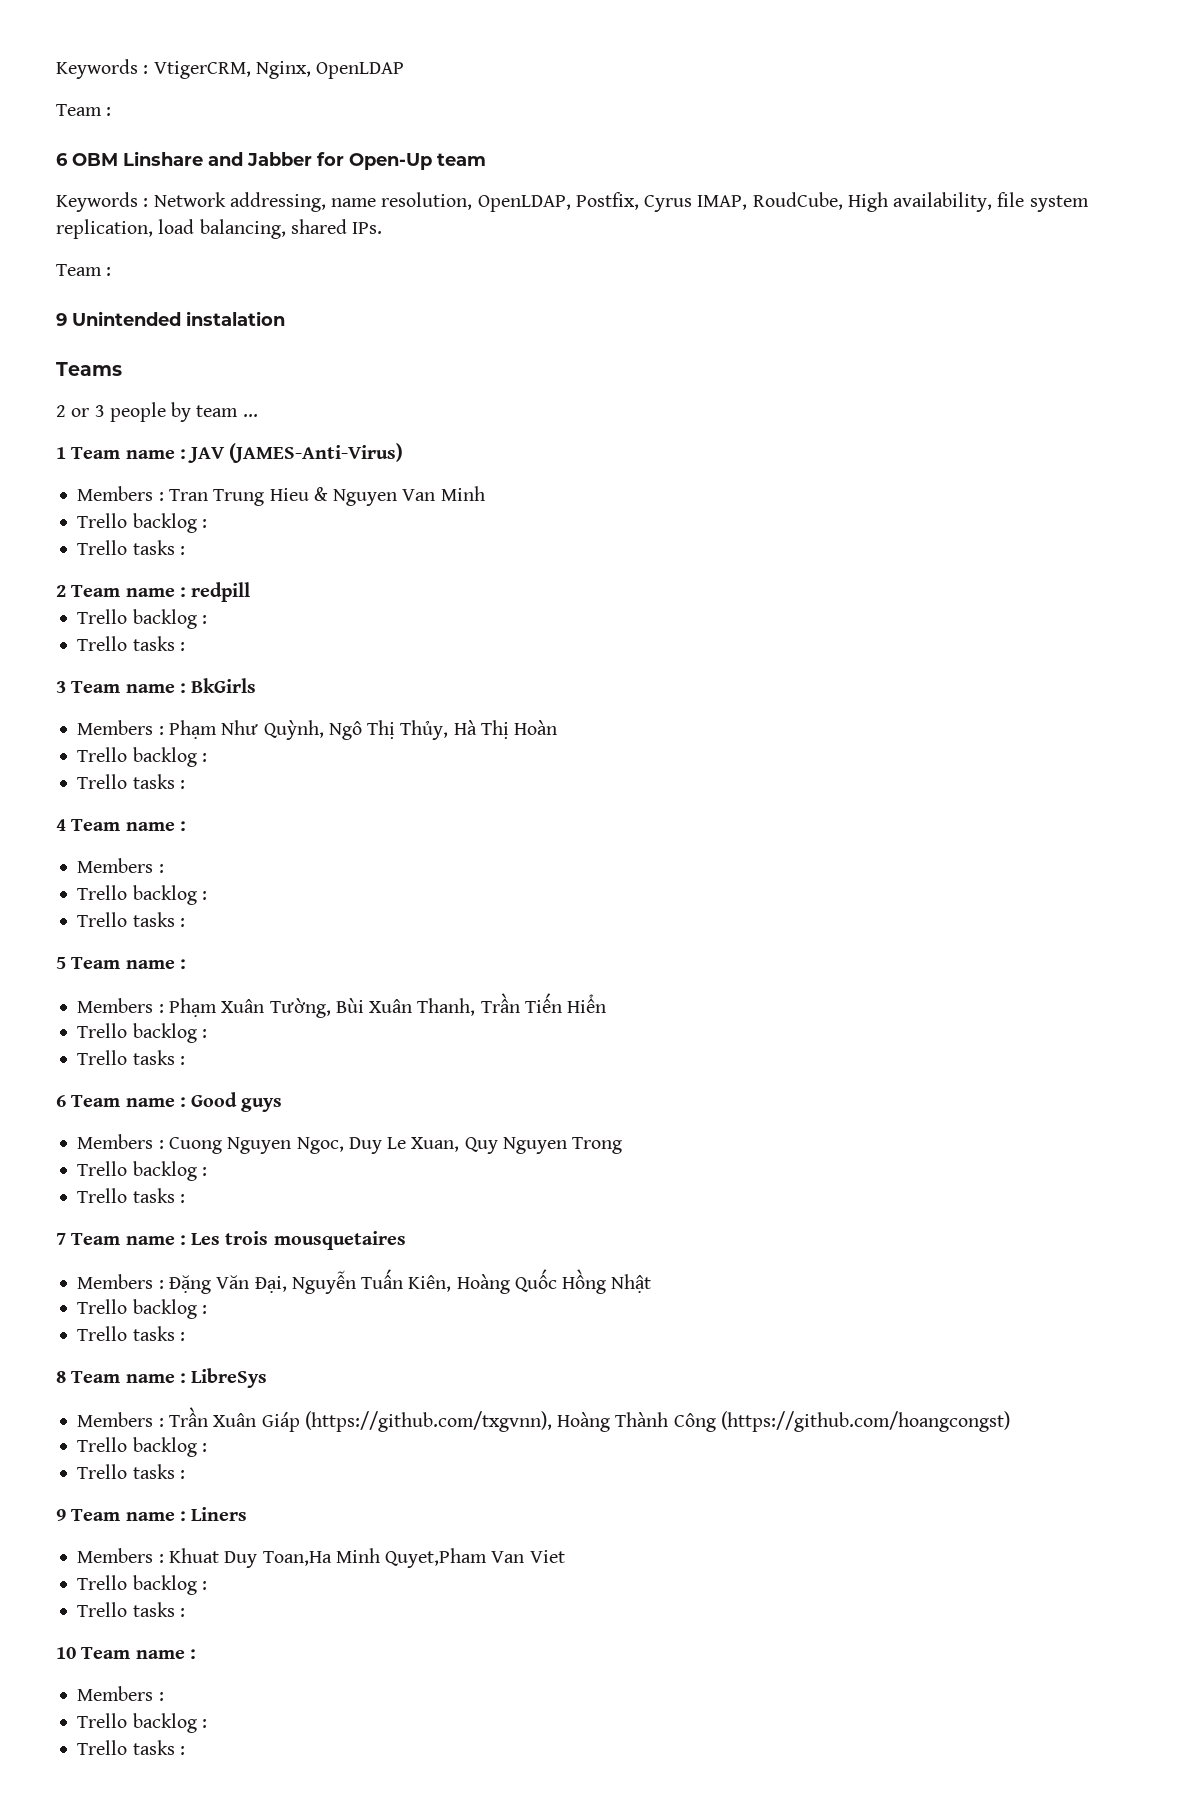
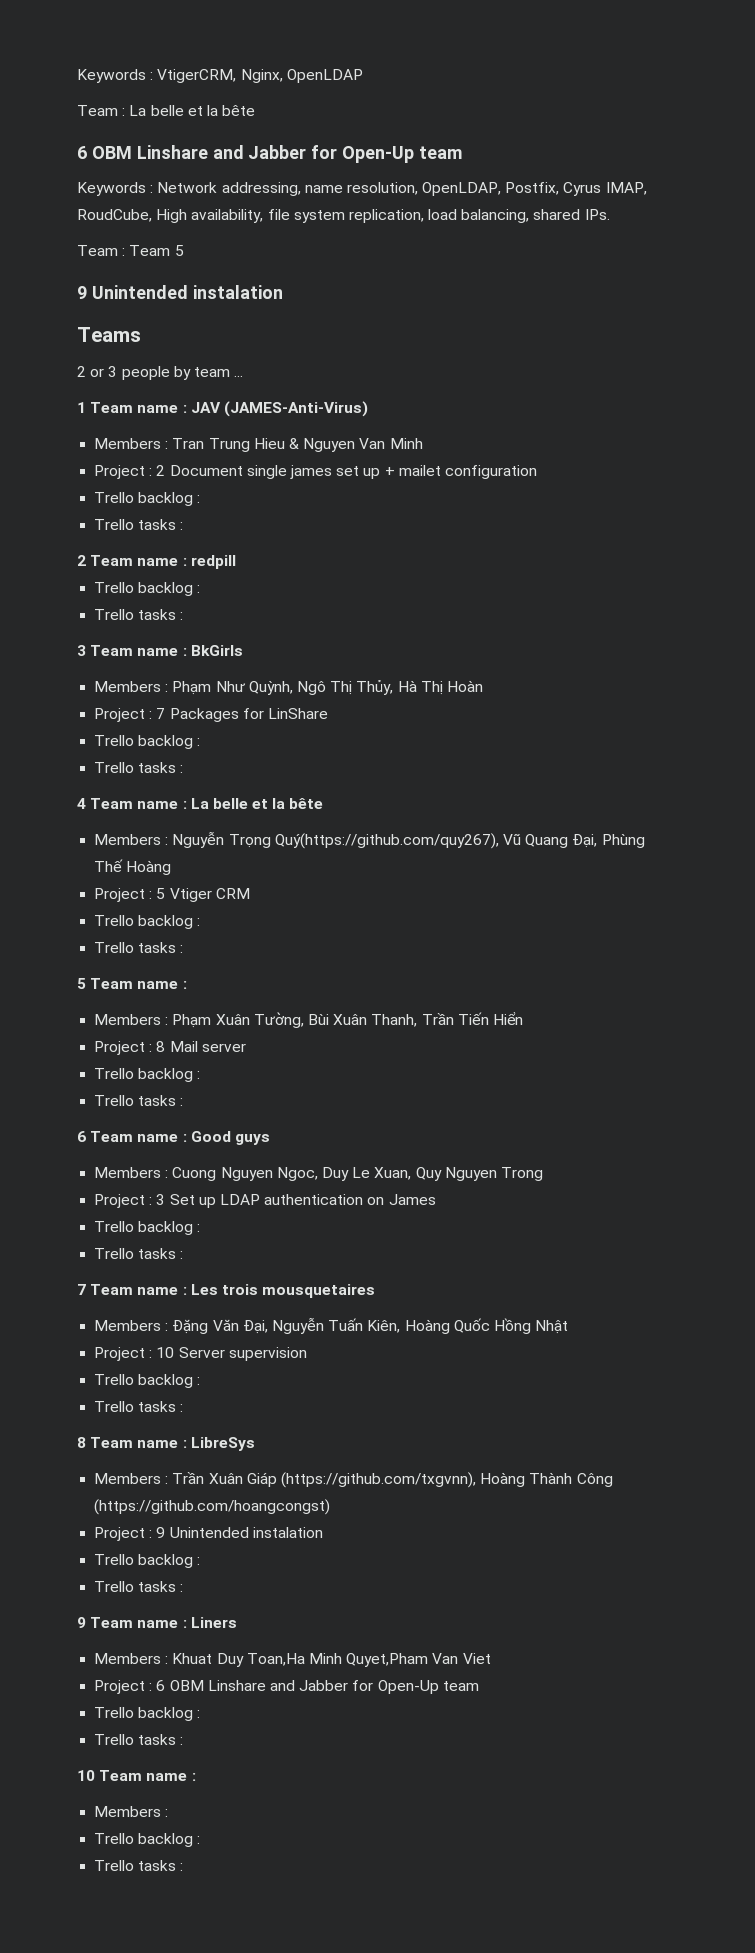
  Keywords : VtigerCRM, Nginx, OpenLDAP
- Team :
+ Team : La belle et la bête
  Keywords : Network addressing, name resolution, OpenLDAP, Postfix, Cyrus IMAP, RoudCube, High availability, file system replication, load balancing, shared IPs.
- Team :
+ Team : Team 5
+ Project : 2 Document single james set up + mailet configuration
+ Project : 7 Packages for LinShare
- 4 Team name :
- Members :
+ 4 Team name : La belle et la bête
+ Members : Nguyễn Trọng Quý(https://github.com/quy267), Vũ Quang Đại, Phùng Thế Hoàng
+ Project : 5 Vtiger CRM
+ Project : 8 Mail server
+ Project : 3 Set up LDAP authentication on James
+ Project : 10 Server supervision
+ Project : 9 Unintended instalation
+ Project : 6 OBM Linshare and Jabber for Open-Up team

